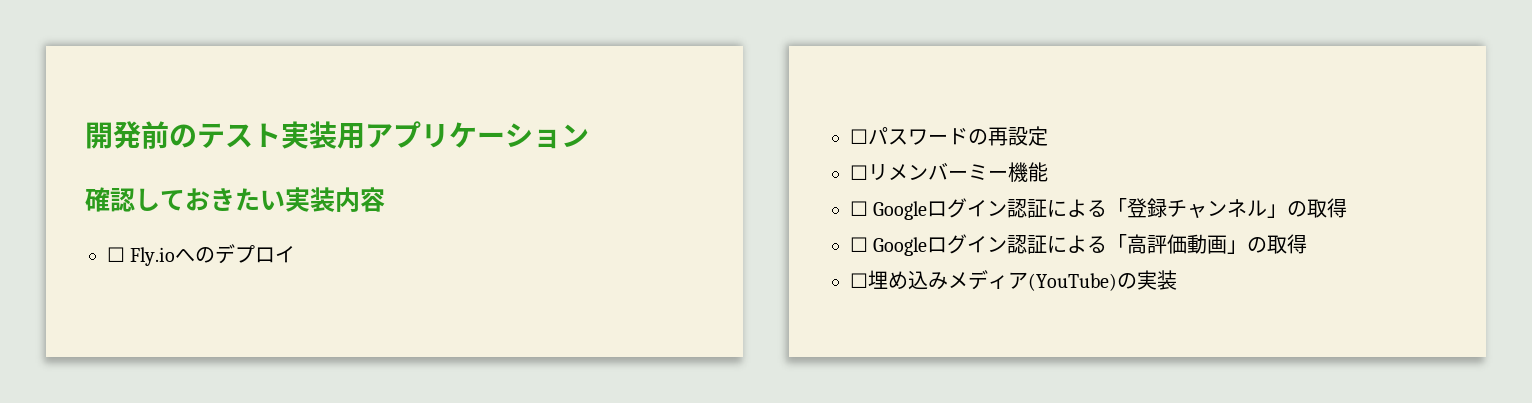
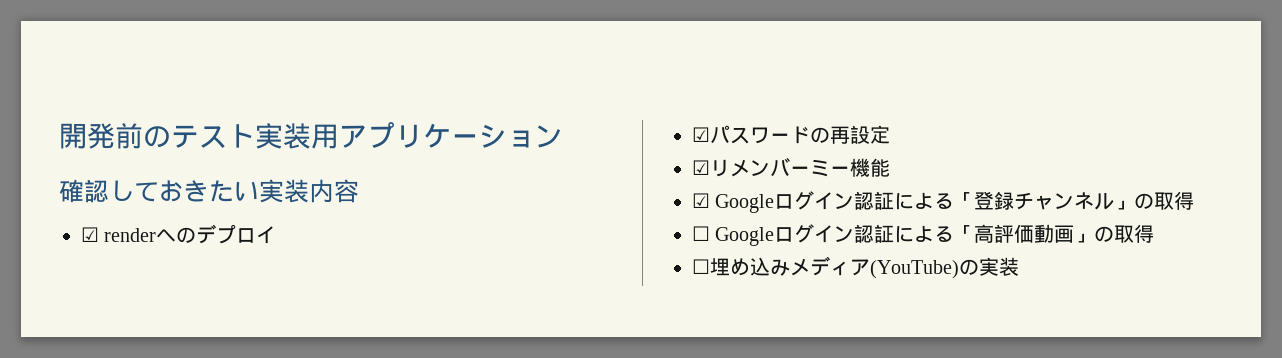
- ☐ Fly.ioへのデプロイ
+ ☑ renderへのデプロイ
- ☐パスワードの再設定
+ ☑パスワードの再設定
- ☐リメンバーミー機能
+ ☑リメンバーミー機能
- ☐ Googleログイン認証による「登録チャンネル」の取得
+ ☑ Googleログイン認証による「登録チャンネル」の取得

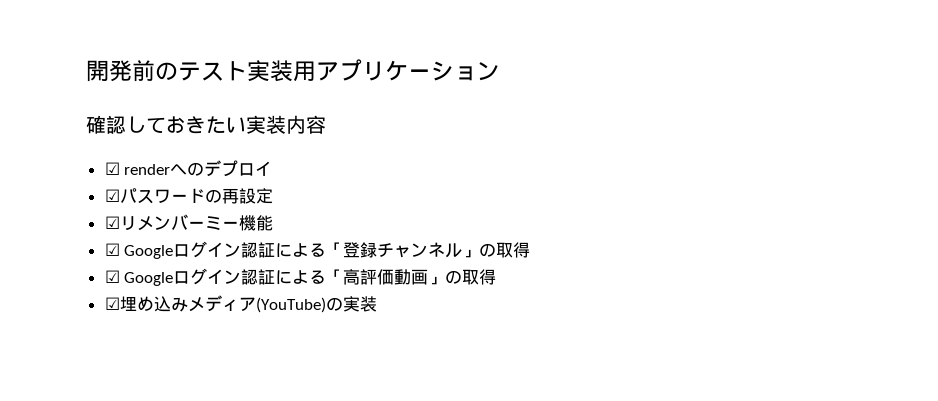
- ☐ Googleログイン認証による「高評価動画」の取得
+ ☑ Googleログイン認証による「高評価動画」の取得
- ☐埋め込みメディア(YouTube)の実装
+ ☑埋め込みメディア(YouTube)の実装

